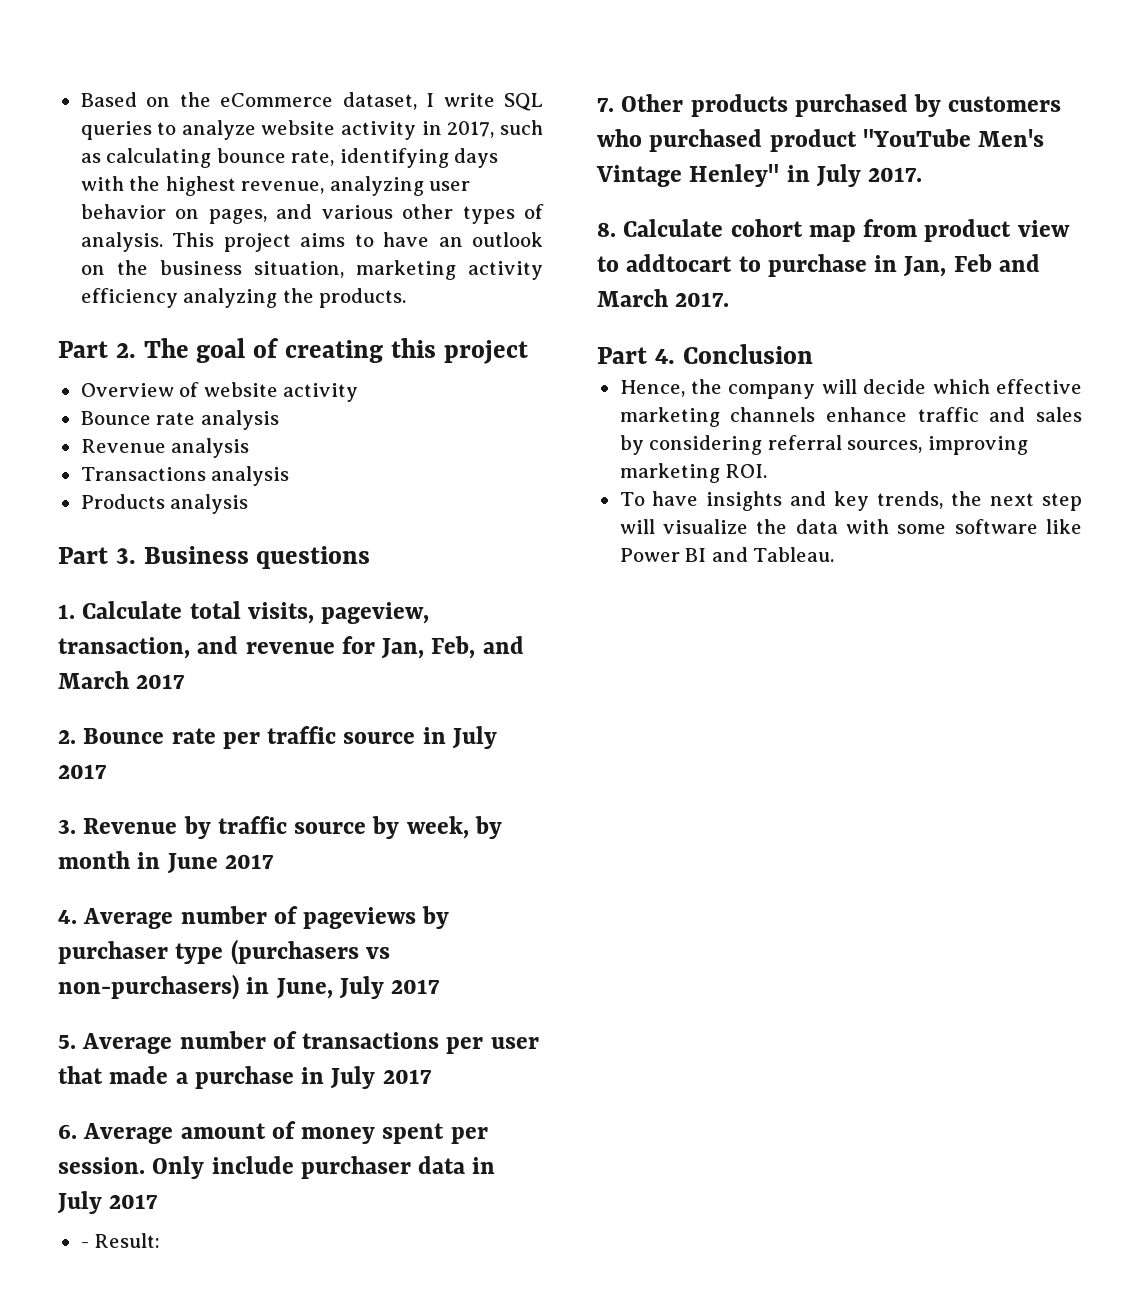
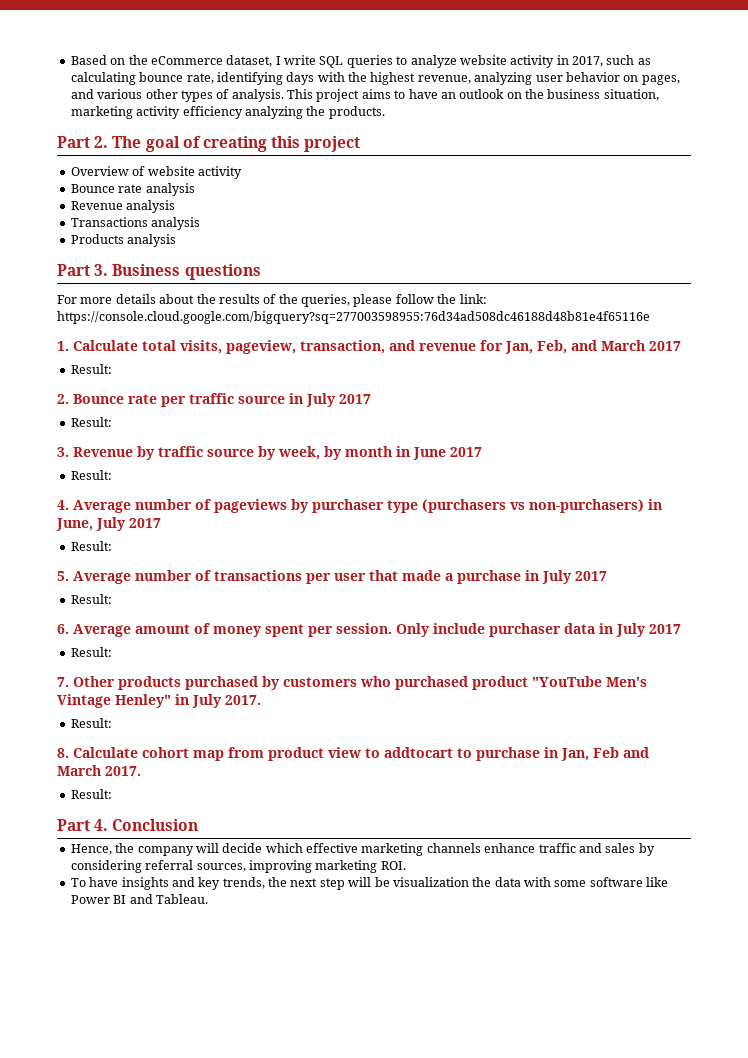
+ For more details about the results of the queries, please follow the link: https://console.cloud.google.com/bigquery?sq=277003598955:76d34ad508dc46188d48b81e4f65116e
  1. Calculate total visits, pageview, transaction, and revenue for Jan, Feb, and March 2017
+ Result:
  2. Bounce rate per traffic source in July 2017
+ Result:
  3. Revenue by traffic source by week, by month in June 2017
+ Result:
  4. Average number of pageviews by purchaser type (purchasers vs non-purchasers) in June, July 2017
+ Result:
  5. Average number of transactions per user that made a purchase in July 2017
+ Result:
  Only include purchaser data in July 2017
- - Result:
+ Result:
  7. Other products purchased by customers who purchased product "YouTube Men's Vintage Henley" in July 2017.
+ Result:
  8. Calculate cohort map from product view to addtocart to purchase in Jan, Feb and March 2017.
+ Result:
- To have insights and key trends, the next step will visualize the data with some software like Power BI and Tableau.
+ To have insights and key trends, the next step will be visualization the data with some software like Power BI and Tableau.

